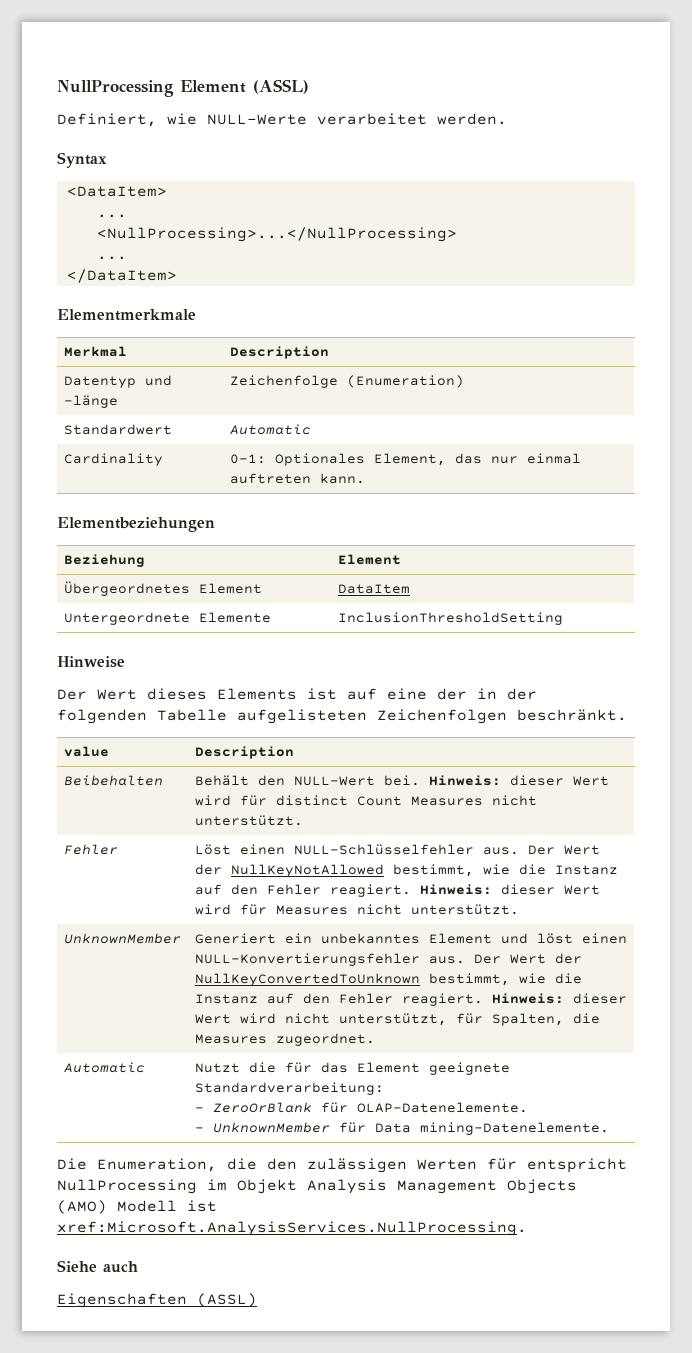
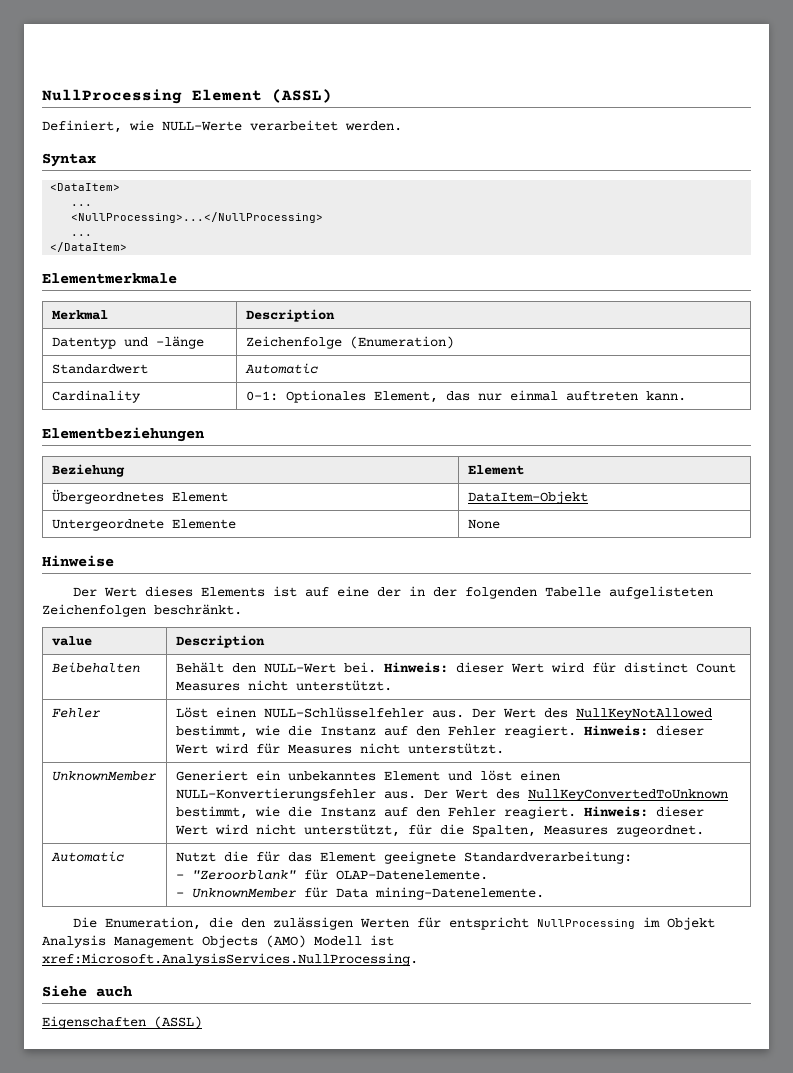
- Übergeordnetes Element | DataItem
+ Übergeordnetes Element | DataItem-Objekt
- Untergeordnete Elemente | InclusionThresholdSetting
+ Untergeordnete Elemente | None
- Fehler | Löst einen NULL-Schlüsselfehler aus. Der Wert der NullKeyNotAllowed bestimmt, wie die Instanz auf den Fehler reagiert. Hinweis: dieser Wert wird für Measures nicht unterstützt.
+ Fehler | Löst einen NULL-Schlüsselfehler aus. Der Wert des NullKeyNotAllowed bestimmt, wie die Instanz auf den Fehler reagiert. Hinweis: dieser Wert wird für Measures nicht unterstützt.
- UnknownMember | Generiert ein unbekanntes Element und löst einen NULL-Konvertierungsfehler aus. Der Wert der NullKeyConvertedToUnknown bestimmt, wie die Instanz auf den Fehler reagiert. Hinweis: dieser Wert wird nicht unterstützt, für Spalten, die Measures zugeordnet.
+ UnknownMember | Generiert ein unbekanntes Element und löst einen NULL-Konvertierungsfehler aus. Der Wert des NullKeyConvertedToUnknown bestimmt, wie die Instanz auf den Fehler reagiert. Hinweis: dieser Wert wird nicht unterstützt, für die Spalten, Measures zugeordnet.
  Automatic | Nutzt die für das Element geeignete Standardverarbeitung:
- - ZeroOrBlank für OLAP-Datenelemente.
+ - "Zeroorblank" für OLAP-Datenelemente.

